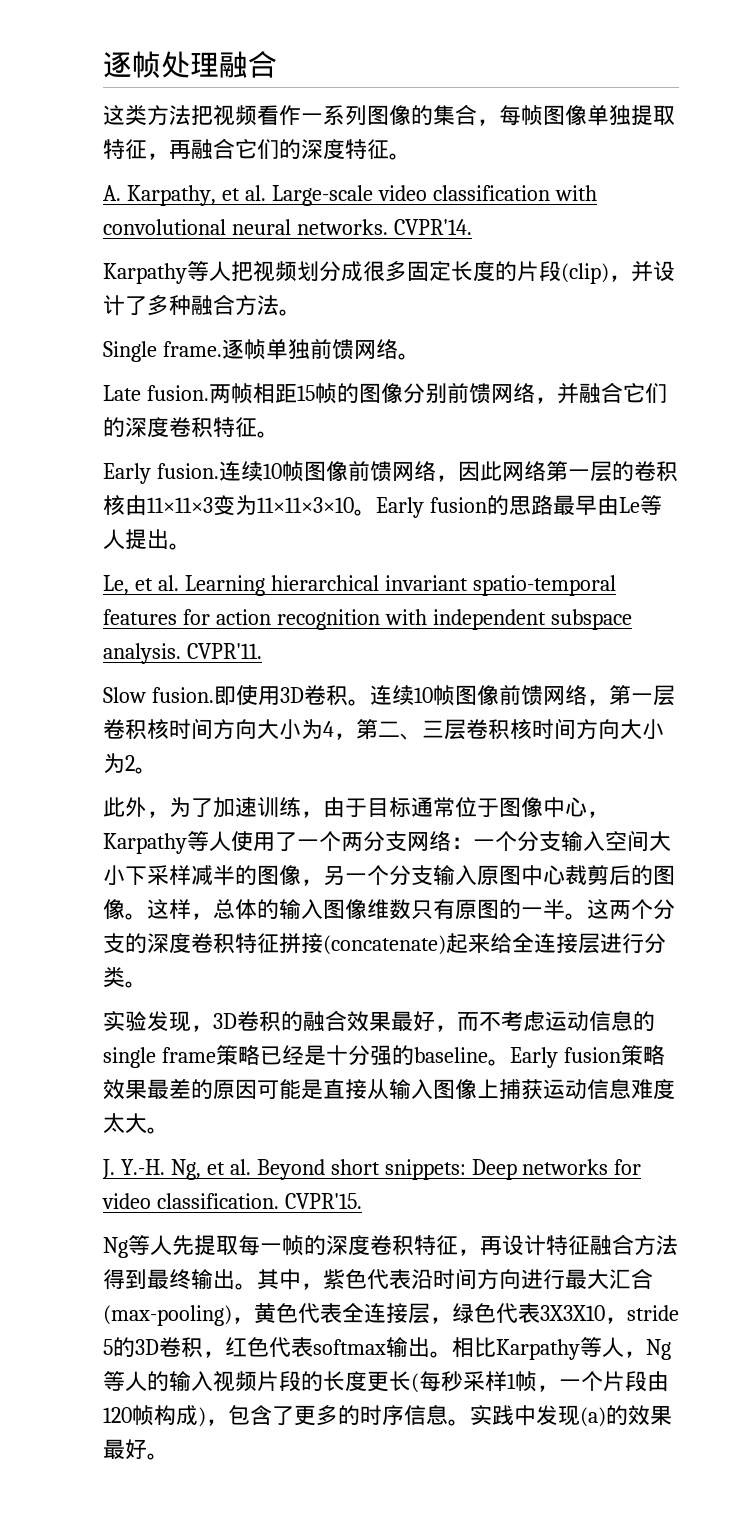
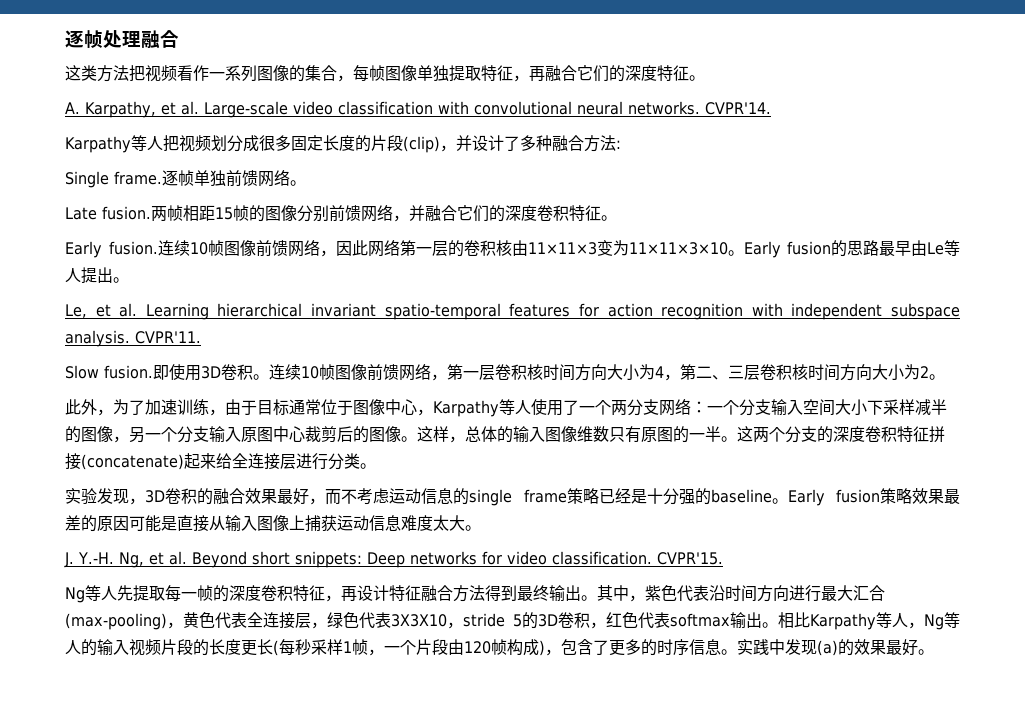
- Karpathy等人把视频划分成很多固定长度的片段(clip)，并设计了多种融合方法。
+ Karpathy等人把视频划分成很多固定长度的片段(clip)，并设计了多种融合方法:

